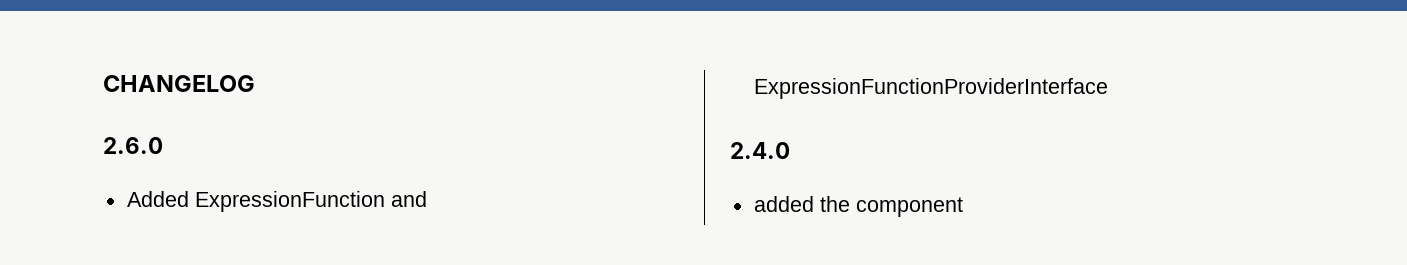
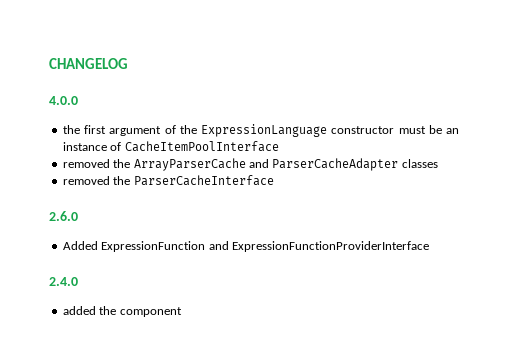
+ 4.0.0
+ the first argument of the ExpressionLanguage constructor must be an instance of CacheItemPoolInterface
+ removed the ArrayParserCache and ParserCacheAdapter classes
+ removed the ParserCacheInterface

